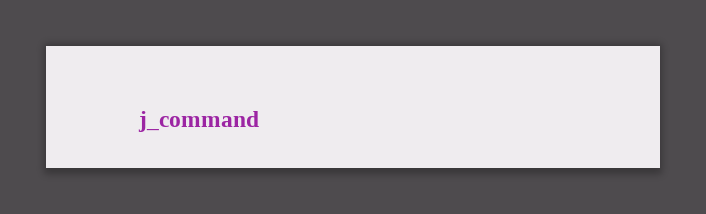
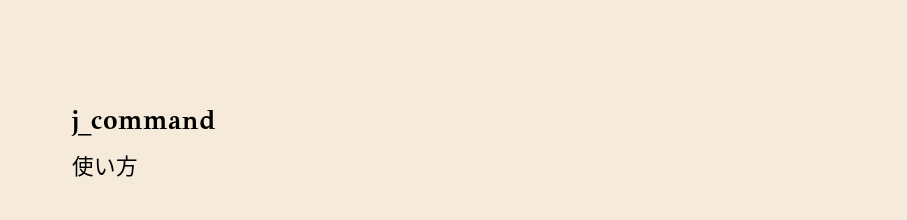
+ 使い方

